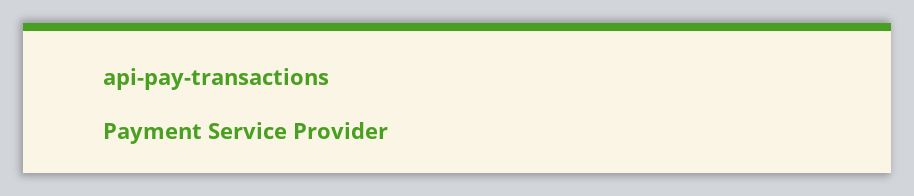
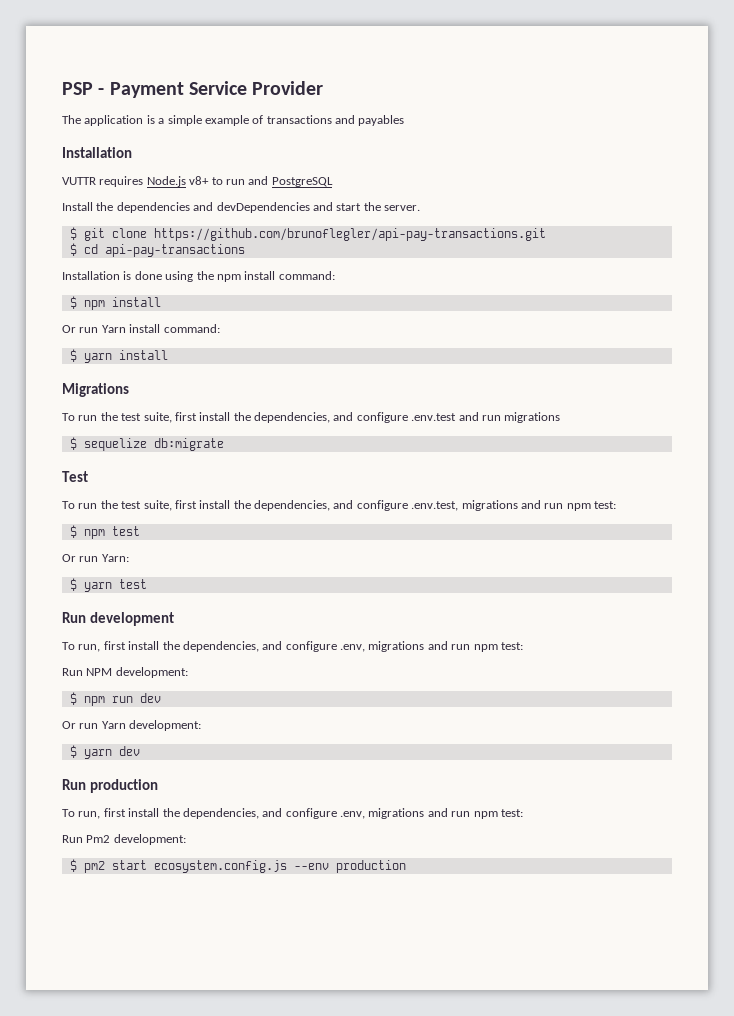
- api-pay-transactions
- Payment Service Provider
+ PSP - Payment Service Provider
+ The application is a simple example of transactions and payables
+ Installation
+ VUTTR requires Node.js v8+ to run and PostgreSQL
+ Install the dependencies and devDependencies and start the server.
+ $ git clone https://github.com/brunoflegler/api-pay-transactions.git
+ $ cd api-pay-transactions
+ Installation is done using the npm install command:
+ $ npm install
+ Or run Yarn install command:
+ $ yarn install
+ Migrations
+ To run the test suite, first install the dependencies, and configure .env.test and run migrations
+ $ sequelize db:migrate
+ Test
+ To run the test suite, first install the dependencies, and configure .env.test, migrations and run npm test:
+ $ npm test
+ Or run Yarn:
+ $ yarn test
+ Run development
+ To run, first install the dependencies, and configure .env, migrations and run npm test:
+ Run NPM development:
+ $ npm run dev
+ Or run Yarn development:
+ $ yarn dev
+ Run production
+ To run, first install the dependencies, and configure .env, migrations and run npm test:
+ Run Pm2 development:
+ $ pm2 start ecosystem.config.js --env production

